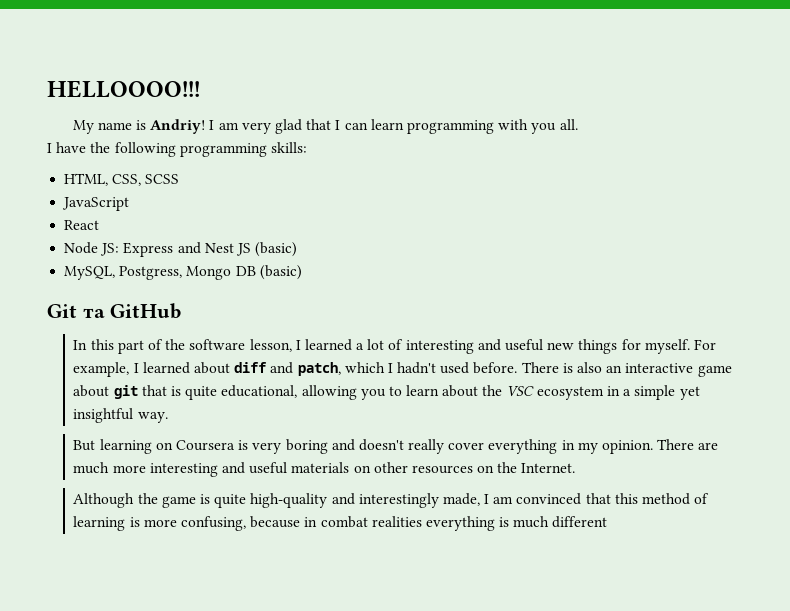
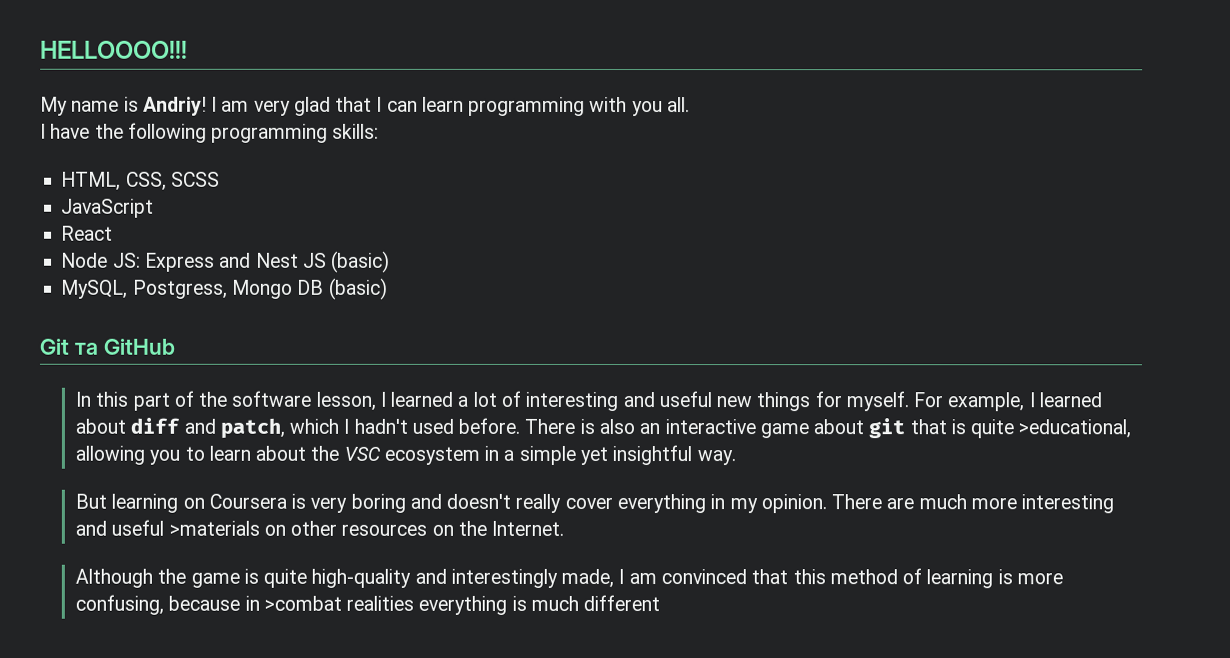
- There is also an interactive game about git that is quite educational, allowing you to learn about the VSC ecosystem in a simple yet insightful way.
+ There is also an interactive game about git that is quite >educational, allowing you to learn about the VSC ecosystem in a simple yet insightful way.
- There are much more interesting and useful materials on other resources on the Internet.
+ There are much more interesting and useful >materials on other resources on the Internet.
- Although the game is quite high-quality and interestingly made, I am convinced that this method of learning is more confusing, because in combat realities everything is much different
+ Although the game is quite high-quality and interestingly made, I am convinced that this method of learning is more confusing, because in >combat realities everything is much different

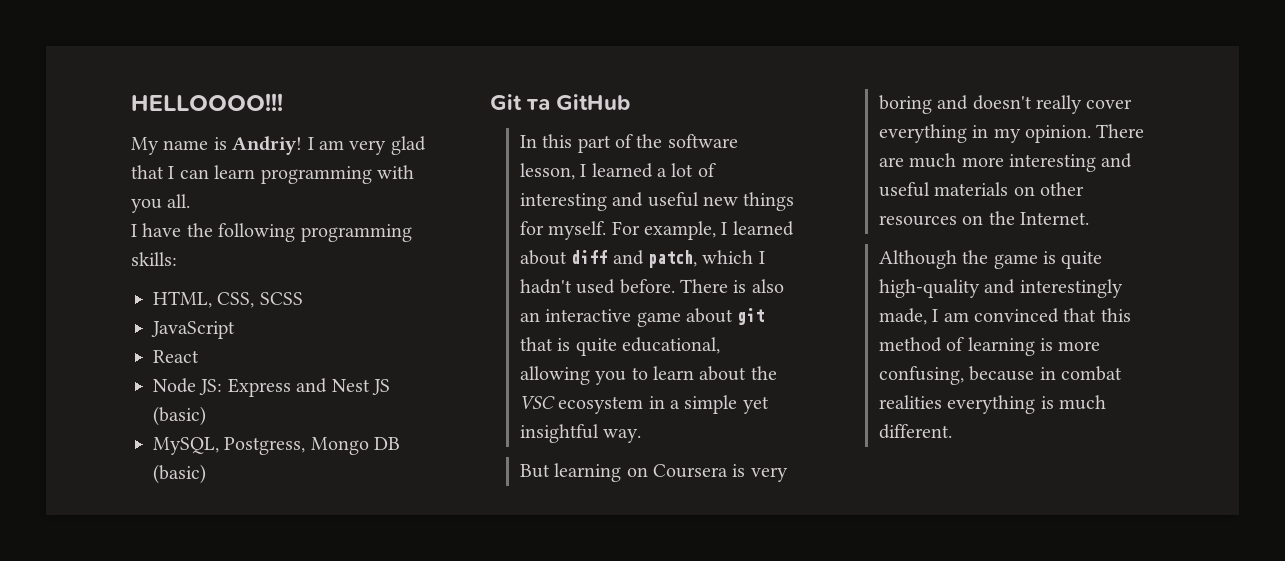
- There is also an interactive game about git that is quite >educational, allowing you to learn about the VSC ecosystem in a simple yet insightful way.
+ There is also an interactive game about git that is quite educational, allowing you to learn about the VSC ecosystem in a simple yet insightful way.
- There are much more interesting and useful >materials on other resources on the Internet.
+ There are much more interesting and useful materials on other resources on the Internet.
- Although the game is quite high-quality and interestingly made, I am convinced that this method of learning is more confusing, because in >combat realities everything is much different
+ Although the game is quite high-quality and interestingly made, I am convinced that this method of learning is more confusing, because in combat realities everything is much different.

